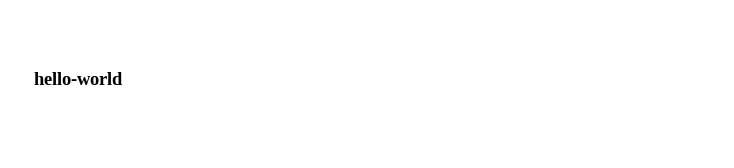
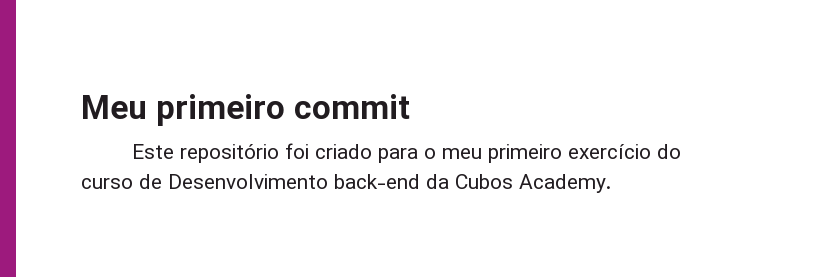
- hello-world
+ Meu primeiro commit
+ Este repositório foi criado para o meu primeiro exercício do curso de Desenvolvimento back-end da Cubos Academy.

